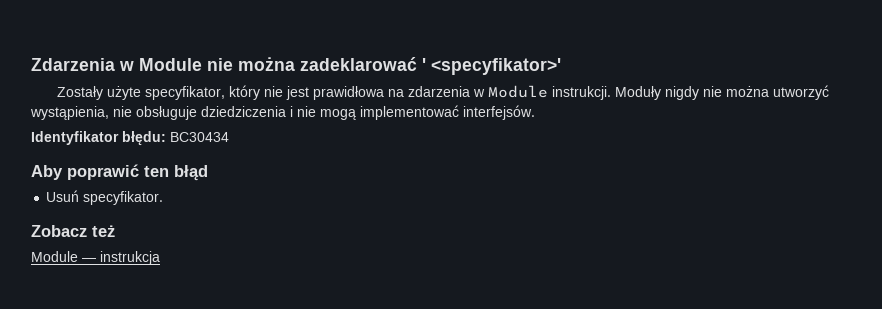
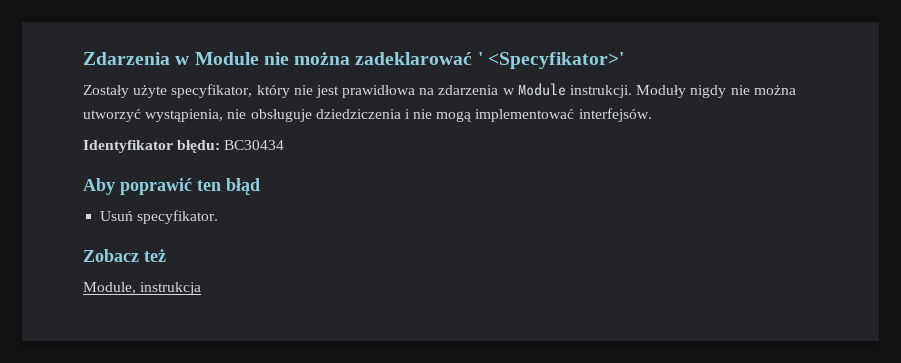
- Zdarzenia w Module nie można zadeklarować ' <specyfikator>'
+ Zdarzenia w Module nie można zadeklarować ' <Specyfikator>'
- Module — instrukcja
+ Module, instrukcja

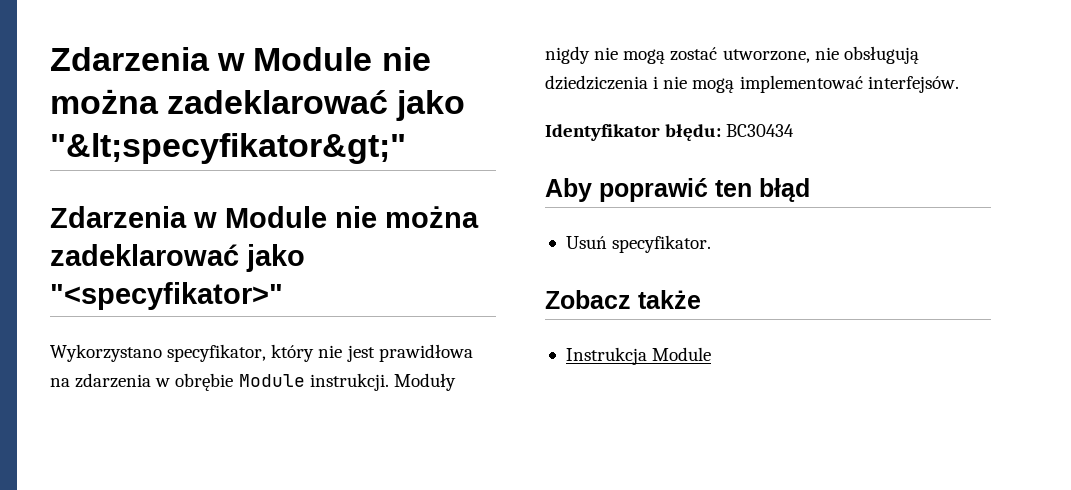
- Zdarzenia w Module nie można zadeklarować ' <Specyfikator>'
- Zostały użyte specyfikator, który nie jest prawidłowa na zdarzenia w Module instrukcji.
+ Zdarzenia w Module nie można zadeklarować jako "&lt;specyfikator&gt;"
+ Zdarzenia w Module nie można zadeklarować jako "<specyfikator>"
+ Wykorzystano specyfikator, który nie jest prawidłowa na zdarzenia w obrębie Module instrukcji.
- Moduły nigdy nie można utworzyć wystąpienia, nie obsługuje dziedziczenia i nie mogą implementować interfejsów.
+ Moduły nigdy nie mogą zostać utworzone, nie obsługują dziedziczenia i nie mogą implementować interfejsów.
- Zobacz też
- Module, instrukcja
+ Zobacz także
+ Instrukcja Module

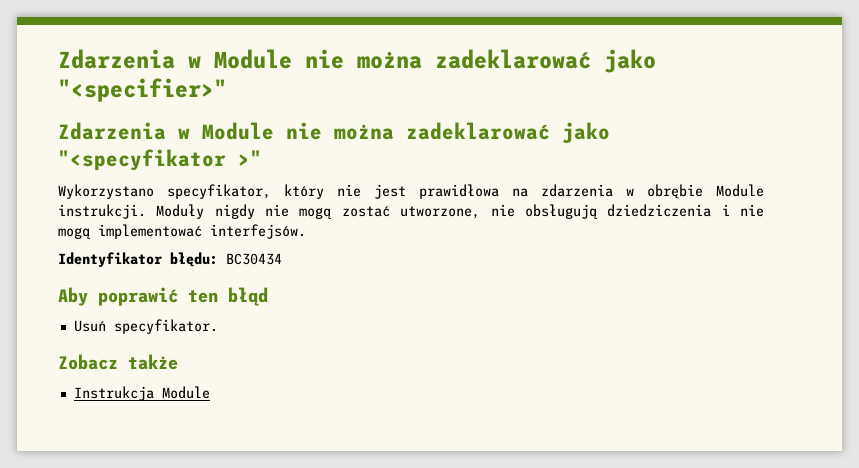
- Zdarzenia w Module nie można zadeklarować jako "&lt;specyfikator&gt;"
- Zdarzenia w Module nie można zadeklarować jako "<specyfikator>"
+ Zdarzenia w Module nie można zadeklarować jako "<specifier>"
+ Zdarzenia w Module nie można zadeklarować jako "<specyfikator >"

